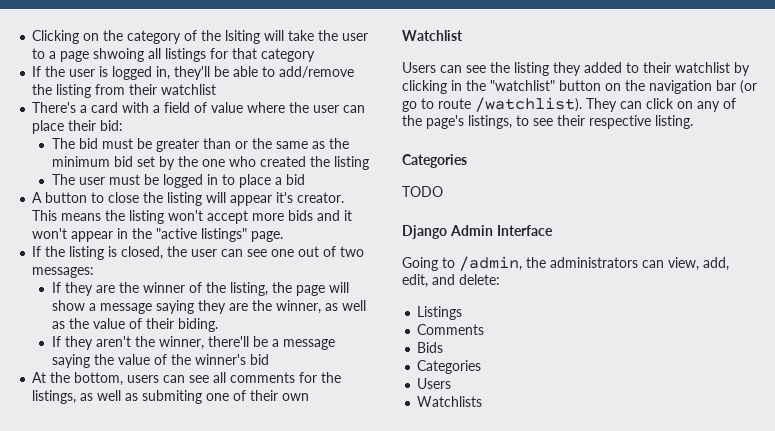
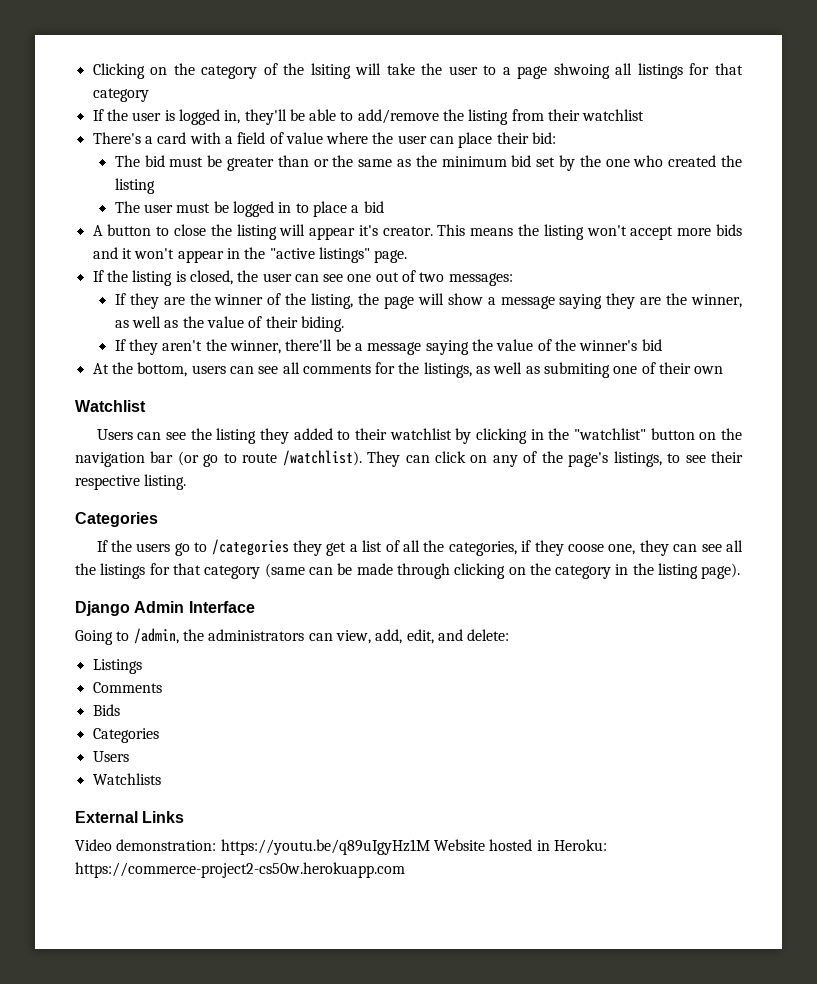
- TODO
+ If the users go to /categories they get a list of all the categories, if they coose one, they can see all the listings for that category (same can be made through clicking on the category in the listing page).
+ External Links
+ Video demonstration: https://youtu.be/q89uIgyHz1M Website hosted in Heroku: https://commerce-project2-cs50w.herokuapp.com

